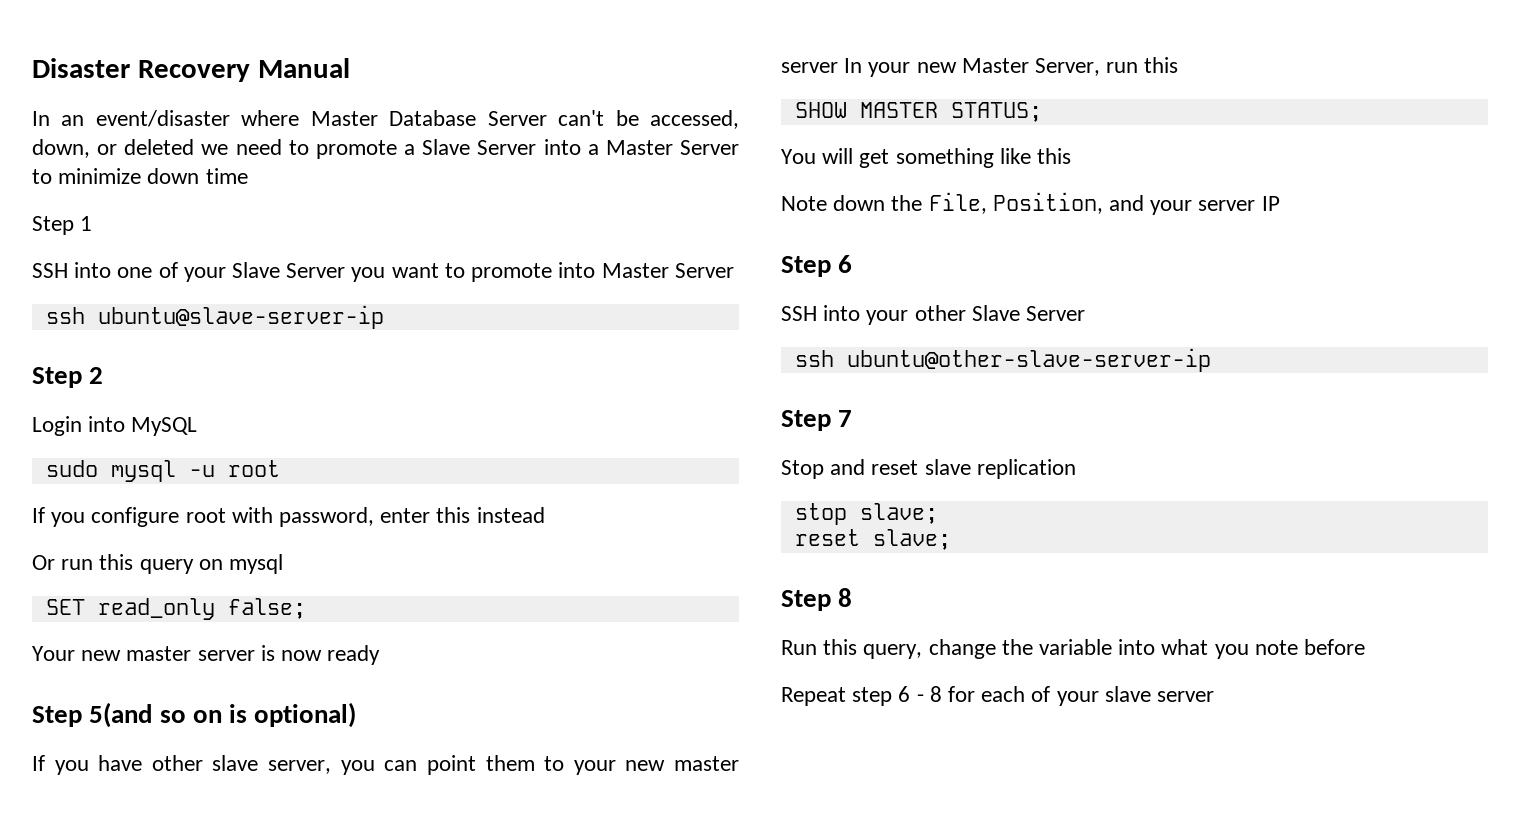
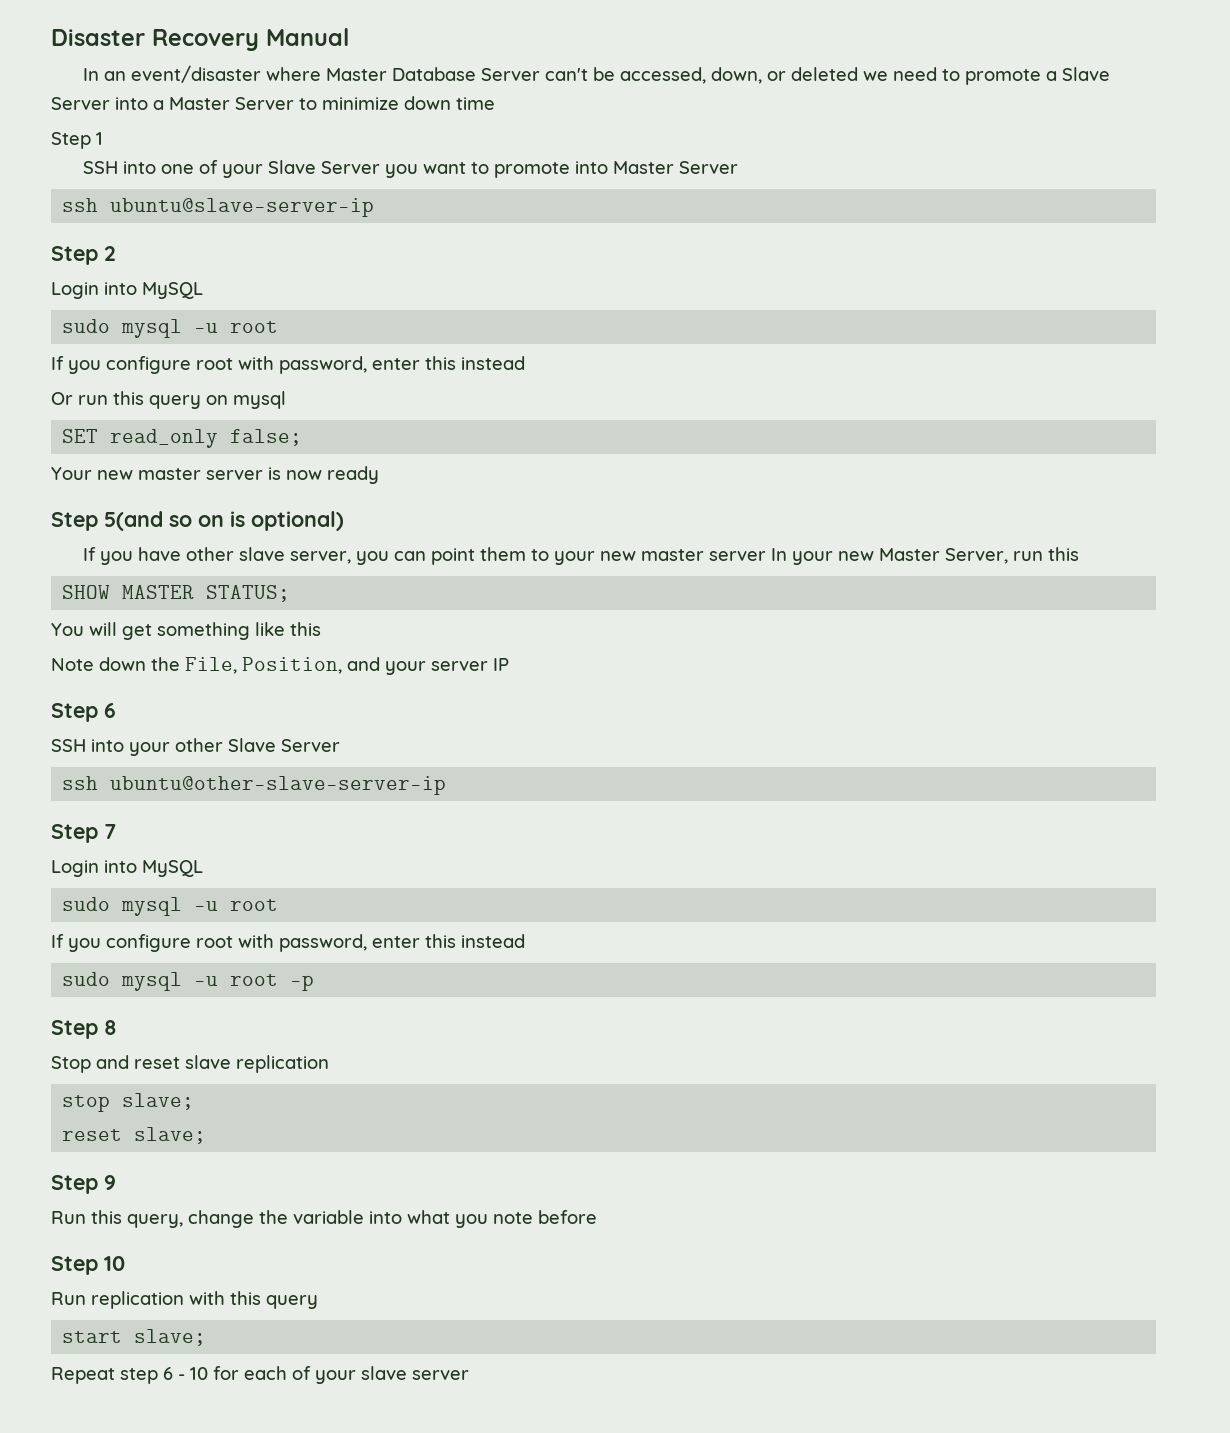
  Step 7
+ Login into MySQL
+ sudo mysql -u root
+ If you configure root with password, enter this instead
+ sudo mysql -u root -p
+ Step 8
- Step 8
+ Step 9
+ Step 10
+ Run replication with this query
+ start slave;
- Repeat step 6 - 8 for each of your slave server
+ Repeat step 6 - 10 for each of your slave server

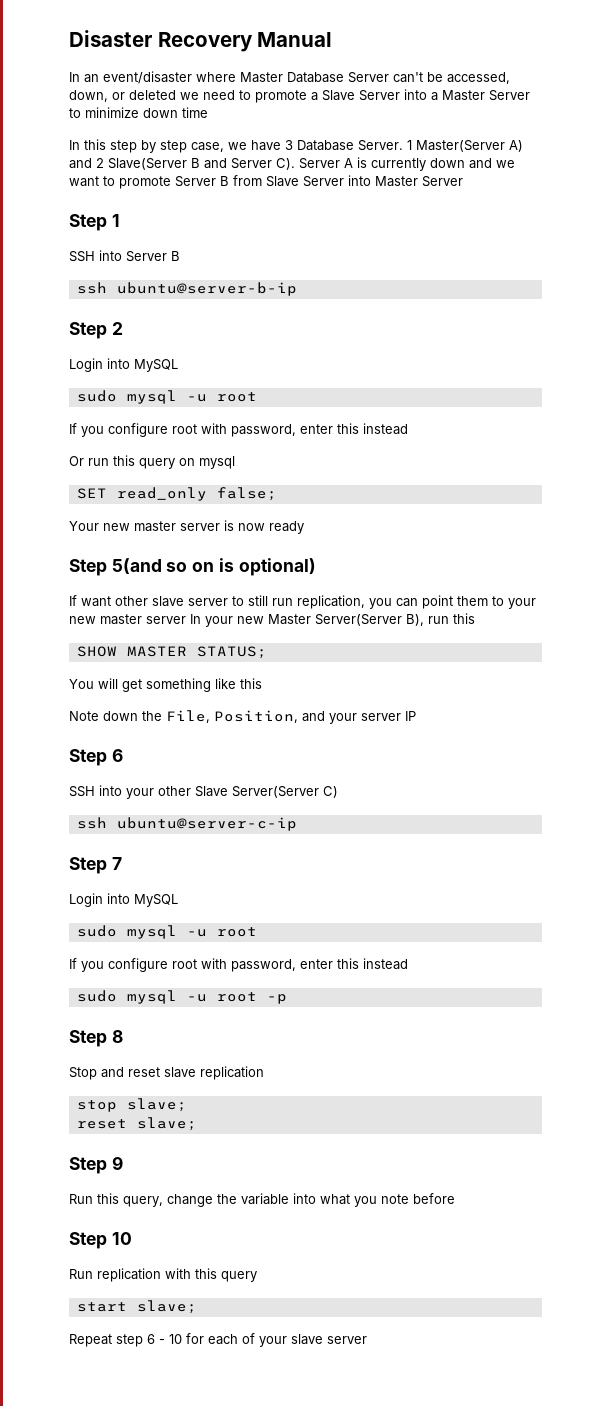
+ In this step by step case, we have 3 Database Server. 1 Master(Server A) and 2 Slave(Server B and Server C). Server A is currently down and we want to promote Server B from Slave Server into Master Server
  Step 1
- SSH into one of your Slave Server you want to promote into Master Server
- ssh ubuntu@slave-server-ip
+ SSH into Server B
+ ssh ubuntu@server-b-ip
- If you have other slave server, you can point them to your new master server In your new Master Server, run this
+ If want other slave server to still run replication, you can point them to your new master server In your new Master Server(Server B), run this
- SSH into your other Slave Server
- ssh ubuntu@other-slave-server-ip
+ SSH into your other Slave Server(Server C)
+ ssh ubuntu@server-c-ip

